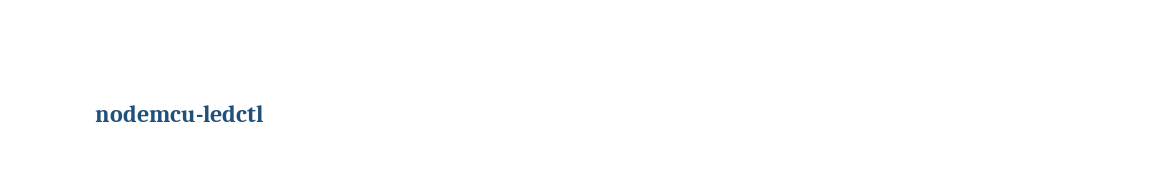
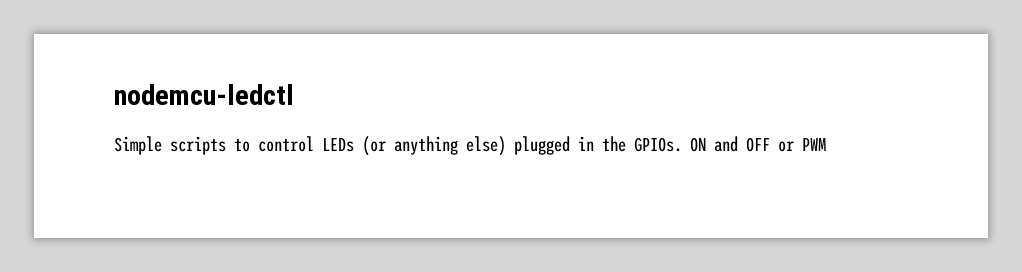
+ Simple scripts to control LEDs (or anything else) plugged in the GPIOs. ON and OFF or PWM

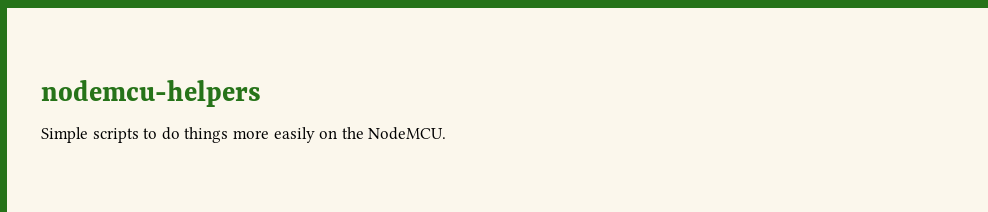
- nodemcu-ledctl
+ nodemcu-helpers
- Simple scripts to control LEDs (or anything else) plugged in the GPIOs. ON and OFF or PWM
+ Simple scripts to do things more easily on the NodeMCU.

